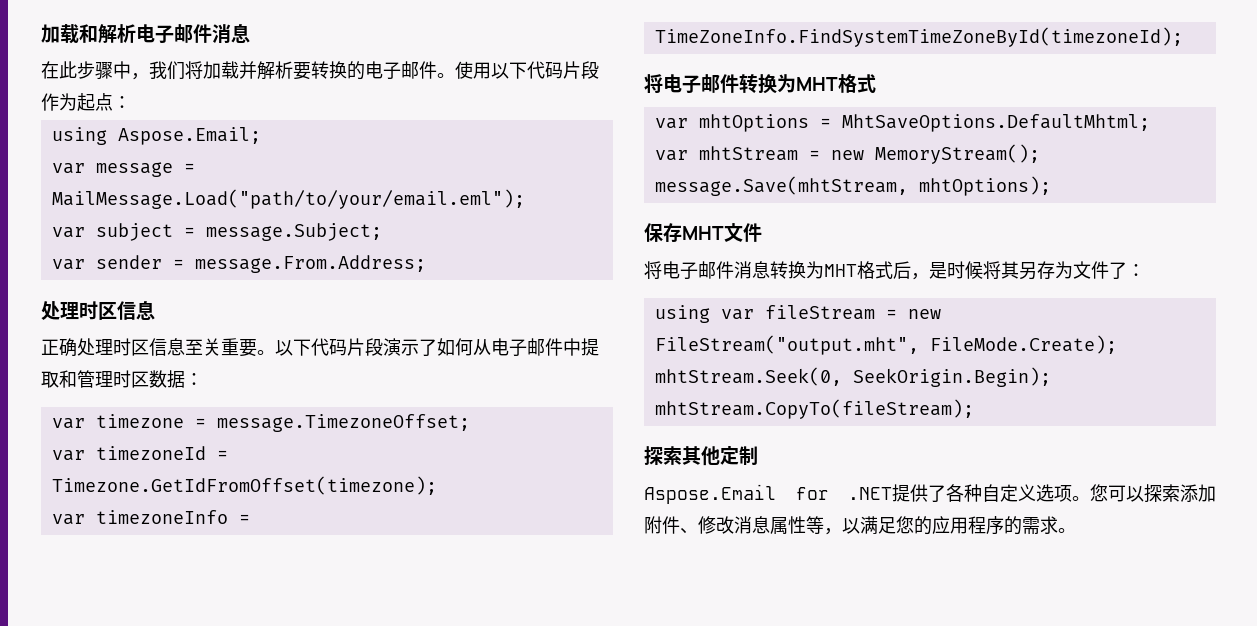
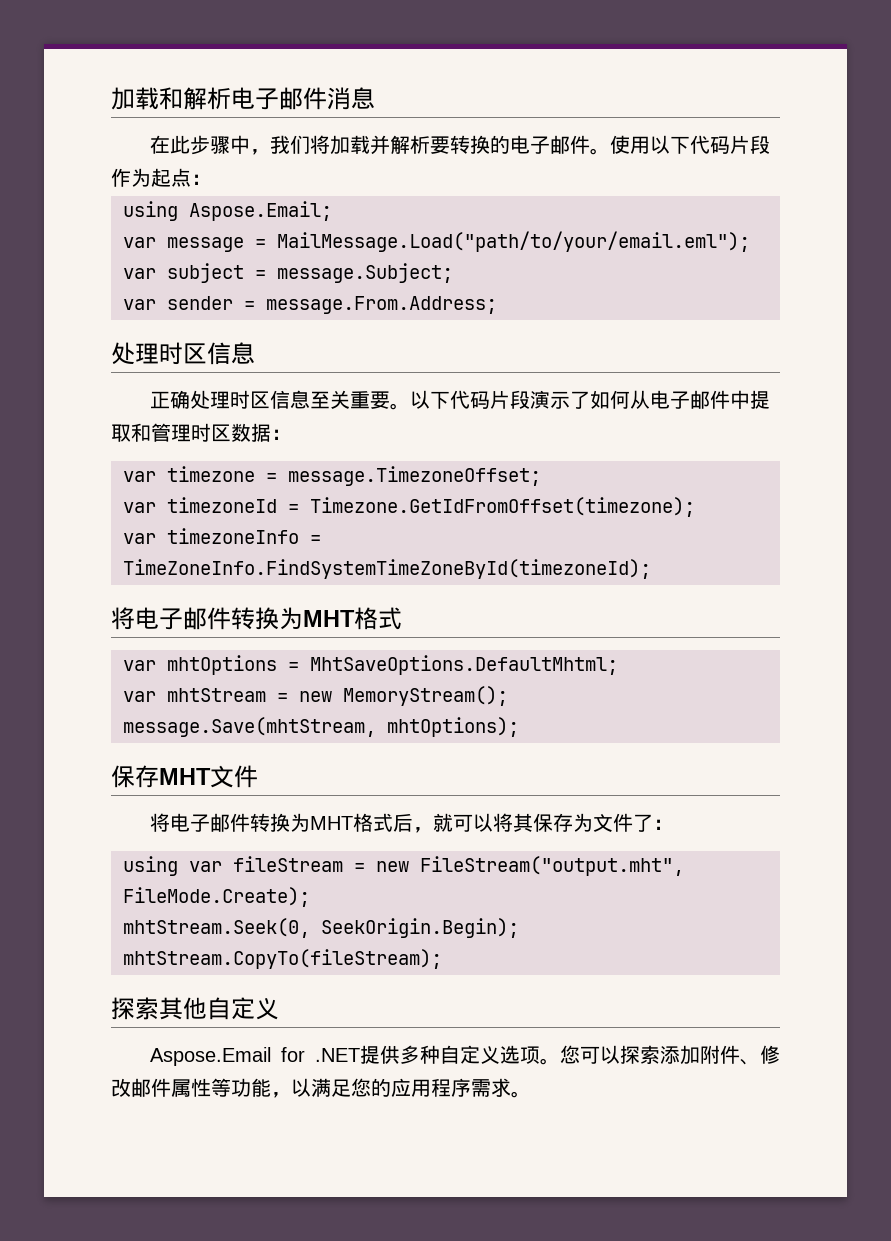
- 将电子邮件消息转换为MHT格式后，是时候将其另存为文件了：
+ 将电子邮件转换为MHT格式后，就可以将其保存为文件了：
- 探索其他定制
+ 探索其他自定义
- Aspose.Email for .NET提供了各种自定义选项。
+ Aspose.Email for .NET提供多种自定义选项。
- 您可以探索添加附件、修改消息属性等，以满足您的应用程序的需求。
+ 您可以探索添加附件、修改邮件属性等功能，以满足您的应用程序需求。

